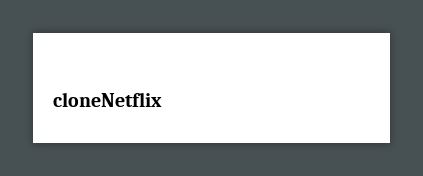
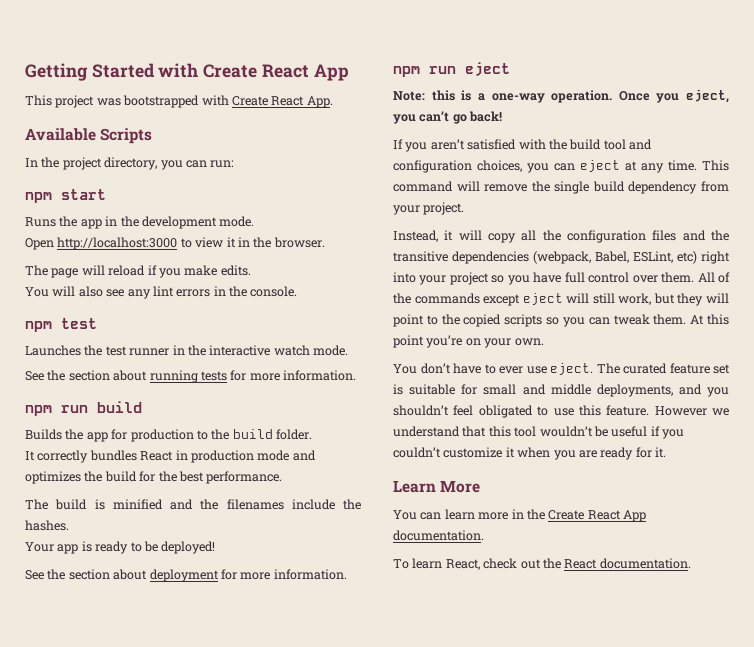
- cloneNetflix
+ Getting Started with Create React App
+ This project was bootstrapped with Create React App.
+ Available Scripts
+ In the project directory, you can run:
+ npm start
+ Runs the app in the development mode.
+ Open http://localhost:3000 to view it in the browser.
+ The page will reload if you make edits.
+ You will also see any lint errors in the console.
+ npm test
+ Launches the test runner in the interactive watch mode.
+ See the section about running tests for more information.
+ npm run build
+ Builds the app for production to the build folder.
+ It correctly bundles React in production mode and optimizes the build for the best performance.
+ The build is minified and the filenames include the hashes.
+ Your app is ready to be deployed!
+ See the section about deployment for more information.
+ npm run eject
+ Note: this is a one-way operation. Once you eject, you can’t go back!
+ If you aren’t satisfied with the build tool and configuration choices, you can eject at any time. This command will remove the single build dependency from your project.
+ Instead, it will copy all the configuration files and the transitive dependencies (webpack, Babel, ESLint, etc) right into your project so you have full control over them. All of the commands except eject will still work, but they will point to the copied scripts so you can tweak them. At this point you’re on your own.
+ You don’t have to ever use eject. The curated feature set is suitable for small and middle deployments, and you shouldn’t feel obligated to use this feature. However we understand that this tool wouldn’t be useful if you couldn’t customize it when you are ready for it.
+ Learn More
+ You can learn more in the Create React App documentation.
+ To learn React, check out the React documentation.

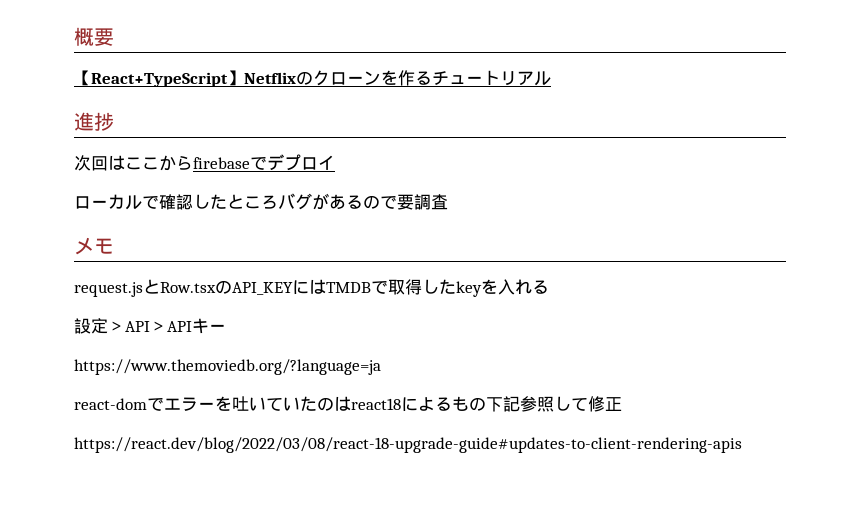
- Getting Started with Create React App
- This project was bootstrapped with Create React App.
- Available Scripts
- In the project directory, you can run:
- npm start
- Runs the app in the development mode.
- Open http://localhost:3000 to view it in the browser.
- The page will reload if you make edits.
- You will also see any lint errors in the console.
- npm test
- Launches the test runner in the interactive watch mode.
- See the section about running tests for more information.
- npm run build
- Builds the app for production to the build folder.
- It correctly bundles React in production mode and optimizes the build for the best performance.
- The build is minified and the filenames include the hashes.
- Your app is ready to be deployed!
- See the section about deployment for more information.
- npm run eject
- Note: this is a one-way operation. Once you eject, you can’t go back!
- If you aren’t satisfied with the build tool and configuration choices, you can eject at any time. This command will remove the single build dependency from your project.
- Instead, it will copy all the configuration files and the transitive dependencies (webpack, Babel, ESLint, etc) right into your project so you have full control over them. All of the commands except eject will still work, but they will point to the copied scripts so you can tweak them. At this point you’re on your own.
- You don’t have to ever use eject. The curated feature set is suitable for small and middle deployments, and you shouldn’t feel obligated to use this feature. However we understand that this tool wouldn’t be useful if you couldn’t customize it when you are ready for it.
- Learn More
- You can learn more in the Create React App documentation.
- To learn React, check out the React documentation.
+ 概要
+ 【React+TypeScript】Netflixのクローンを作るチュートリアル
+ 進捗
+ 次回はここからfirebaseでデプロイ
+ ローカルで確認したところバグがあるので要調査
+ メモ
+ request.jsとRow.tsxのAPI_KEYにはTMDBで取得したkeyを入れる
+ 設定＞API＞APIキー
+ https://www.themoviedb.org/?language=ja
+ react-domでエラーを吐いていたのはreact18によるもの下記参照して修正
+ https://react.dev/blog/2022/03/08/react-18-upgrade-guide#updates-to-client-rendering-apis

